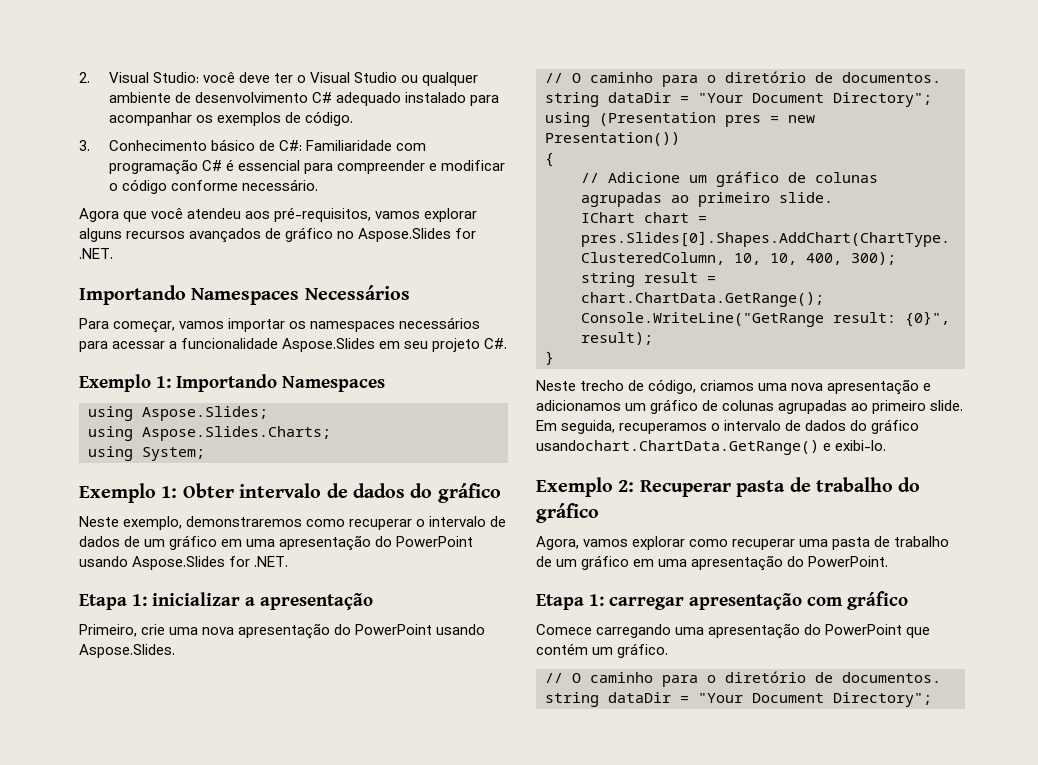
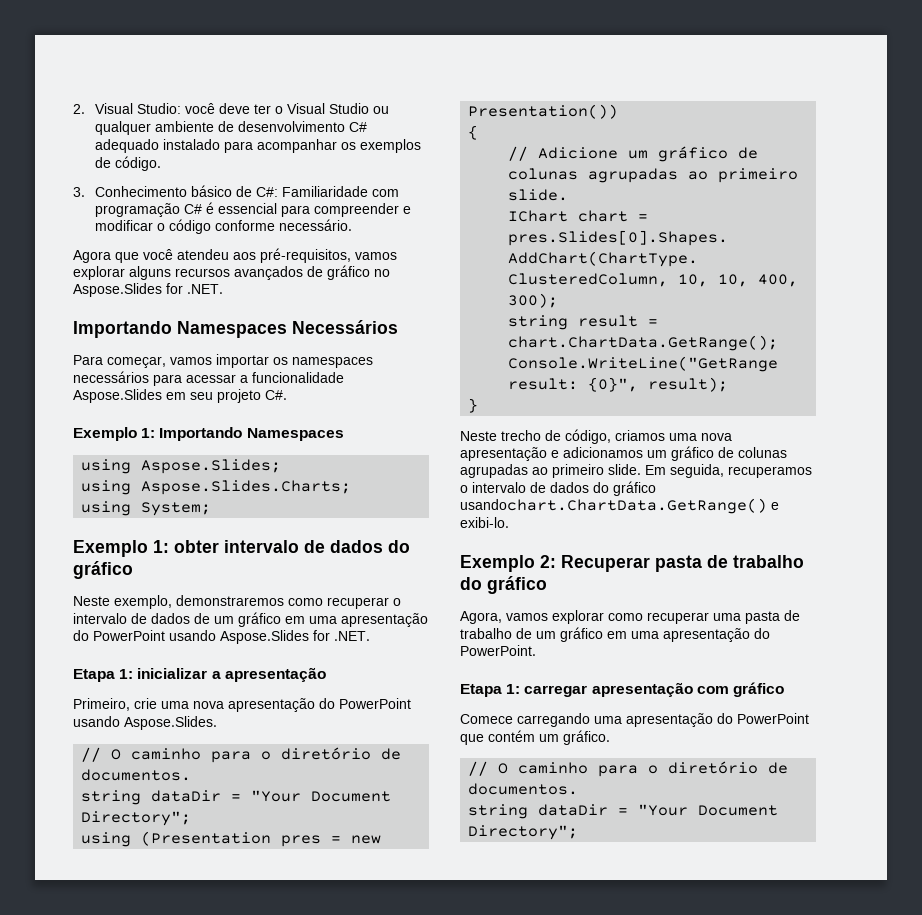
- Exemplo 1: Obter intervalo de dados do gráfico
+ Exemplo 1: obter intervalo de dados do gráfico

